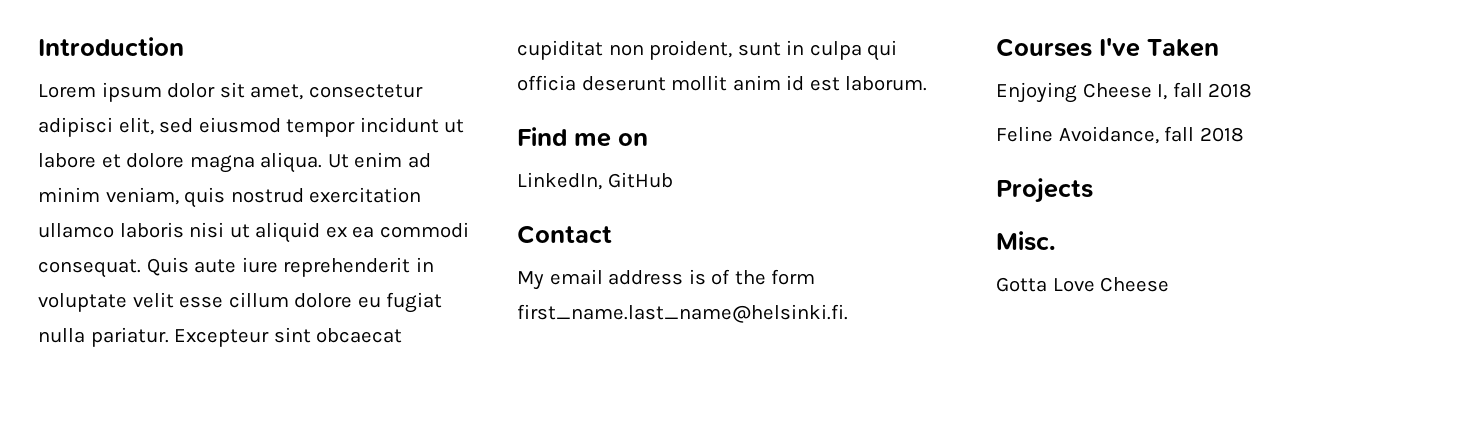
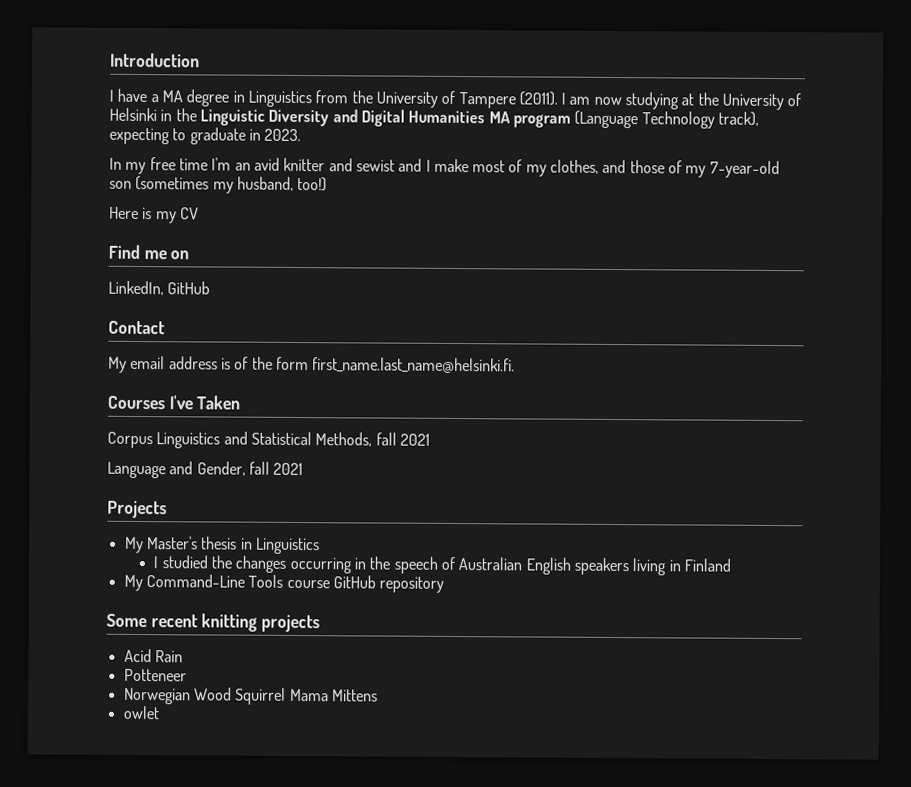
- Lorem ipsum dolor sit amet, consectetur adipisci elit, sed eiusmod tempor incidunt ut labore et dolore magna aliqua. Ut enim ad minim veniam, quis nostrud exercitation ullamco laboris nisi ut aliquid ex ea commodi consequat. Quis aute iure reprehenderit in voluptate velit esse cillum dolore eu fugiat nulla pariatur. Excepteur sint obcaecat cupiditat non proident, sunt in culpa qui officia deserunt mollit anim id est laborum.
+ I have a MA degree in Linguistics from the University of Tampere (2011). I am now studying at the University of Helsinki in the Linguistic Diversity and Digital Humanities MA program (Language Technology track), expecting to graduate in 2023.
+ In my free time I'm an avid knitter and sewist and I make most of my clothes, and those of my 7-year-old son (sometimes my husband, too!)
+ Here is my CV
- Enjoying Cheese I, fall 2018
- Feline Avoidance, fall 2018
+ Corpus Linguistics and Statistical Methods, fall 2021
+ Language and Gender, fall 2021
  Projects
- Misc.
- Gotta Love Cheese
+ My Master's thesis in Linguistics
+ I studied the changes occurring in the speech of Australian English speakers living in Finland
+ My Command-Line Tools course GitHub repository
+ Some recent knitting projects
+ Acid Rain
+ Potteneer
+ Norwegian Wood Squirrel Mama Mittens
+ owlet

